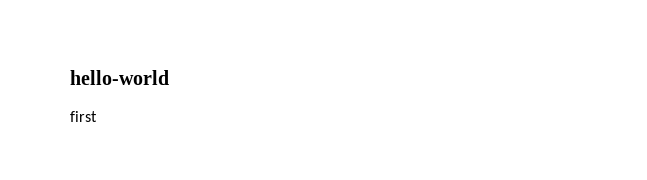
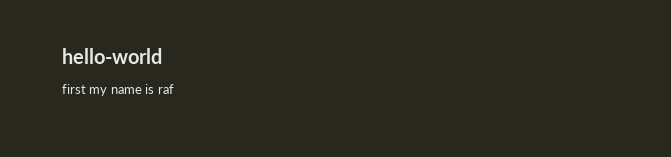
- first
+ first my name is raf

